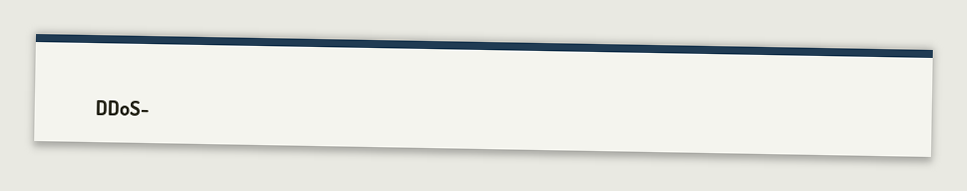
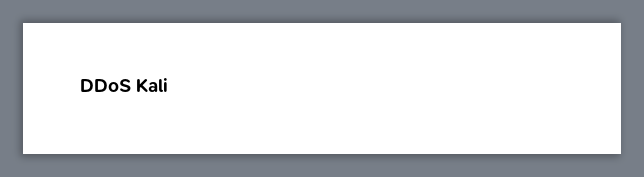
- DDoS-
+ DDoS Kali

